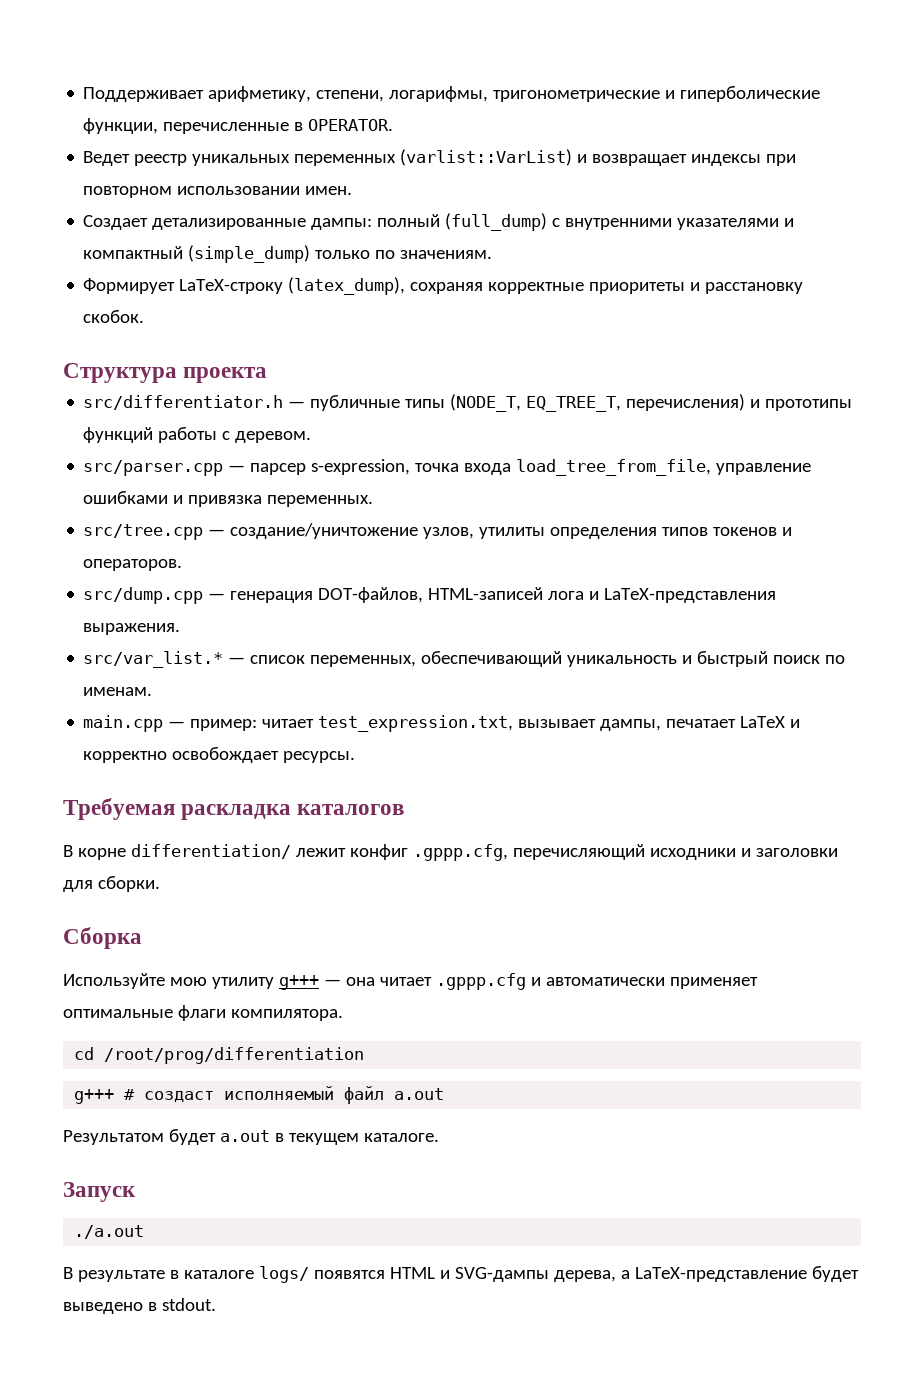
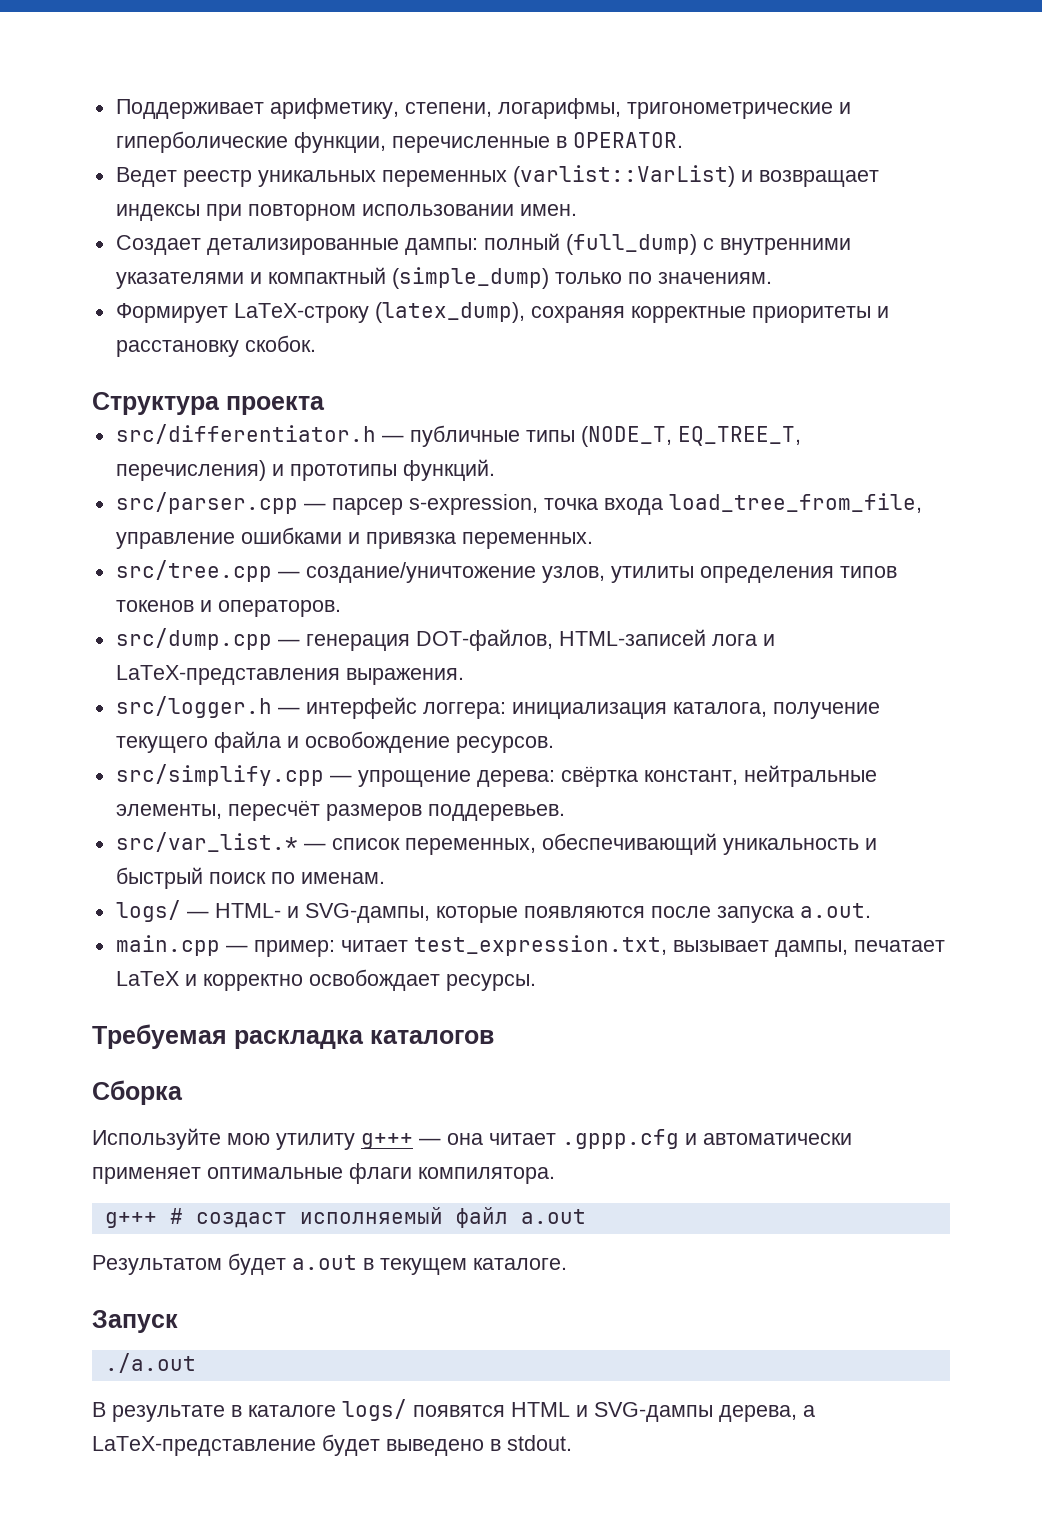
- src/differentiator.h — публичные типы (NODE_T, EQ_TREE_T, перечисления) и прототипы функций работы с деревом.
+ src/differentiator.h — публичные типы (NODE_T, EQ_TREE_T, перечисления) и прототипы функций.
+ src/logger.h — интерфейс логгера: инициализация каталога, получение текущего файла и освобождение ресурсов.
+ src/simplify.cpp — упрощение дерева: свёртка констант, нейтральные элементы, пересчёт размеров поддеревьев.
+ logs/ — HTML- и SVG-дампы, которые появляются после запуска a.out.
- В корне differentiation/ лежит конфиг .gppp.cfg, перечисляющий исходники и заголовки для сборки.
- cd /root/prog/differentiation

